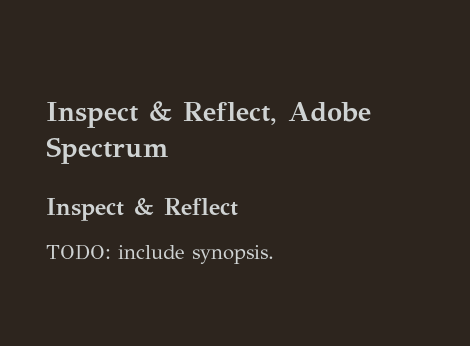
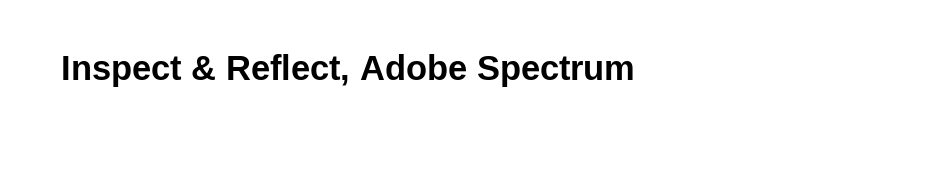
- Inspect & Reflect
- TODO: include synopsis.

